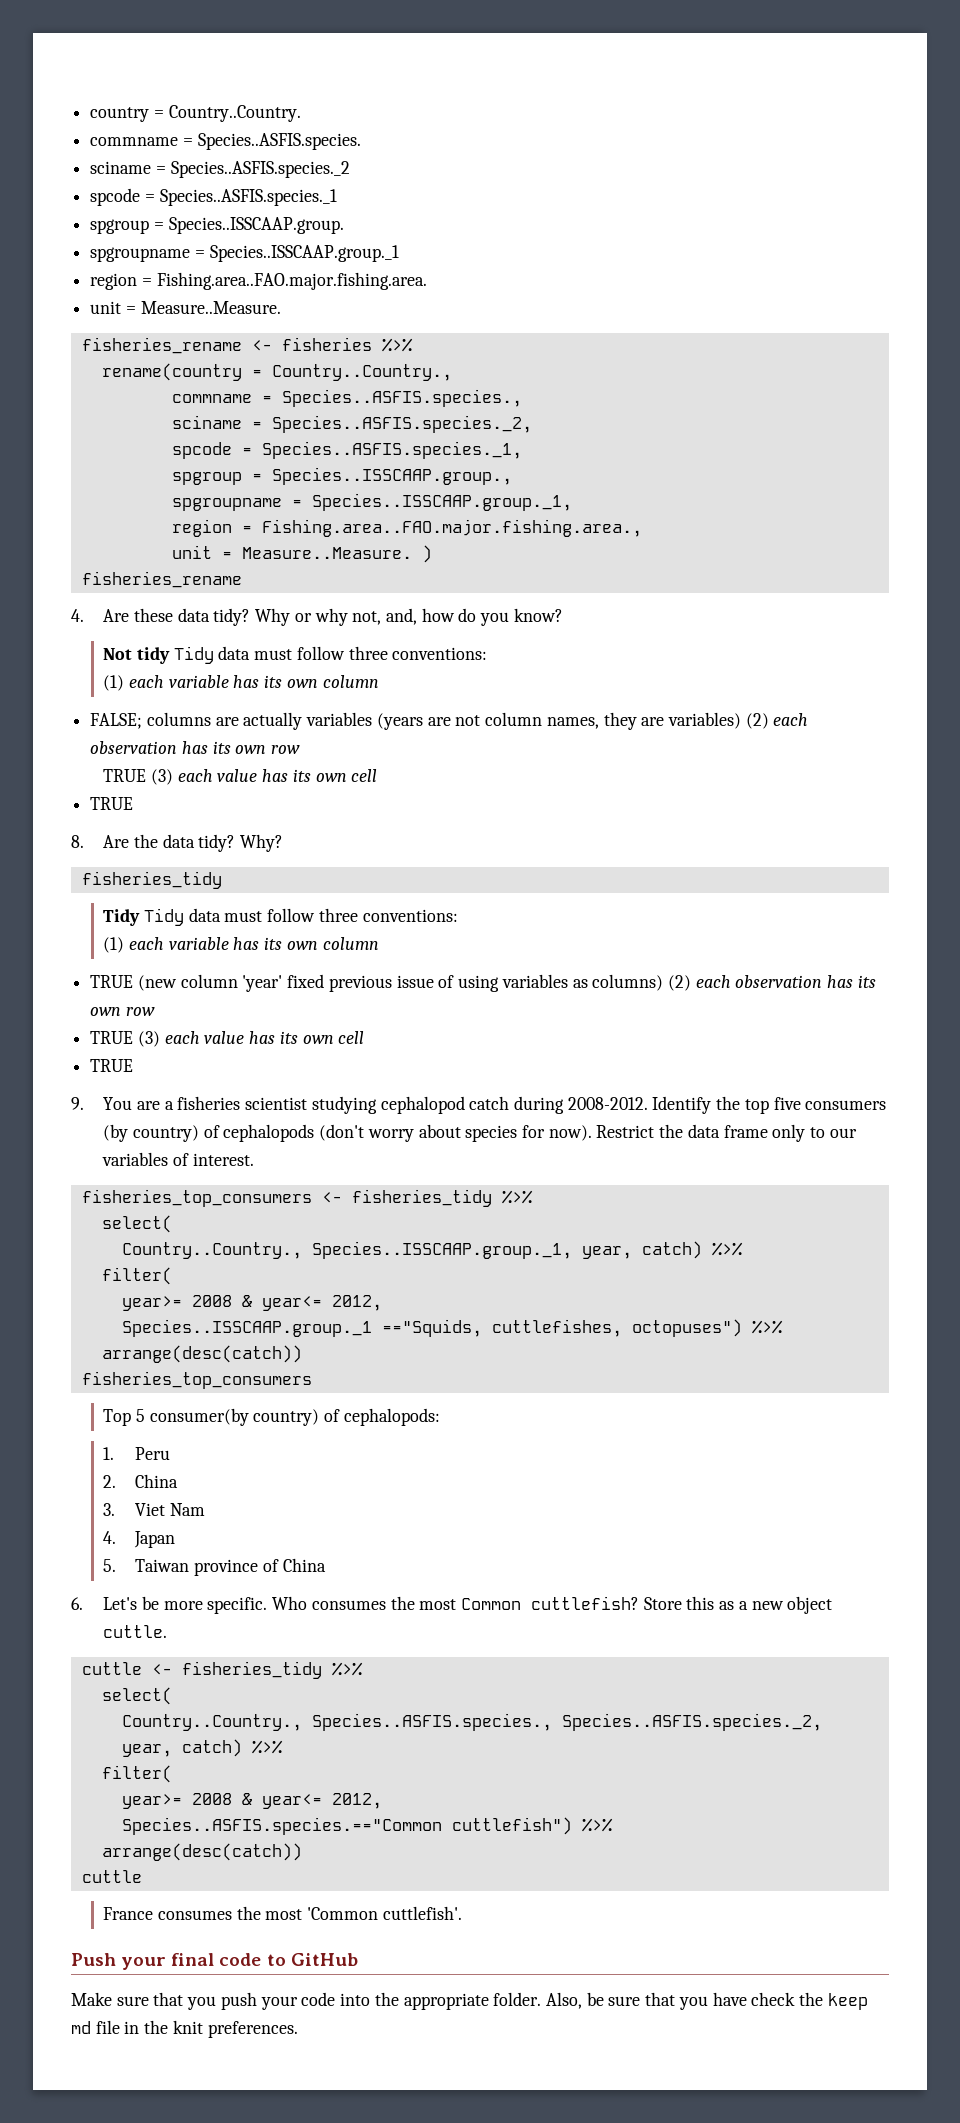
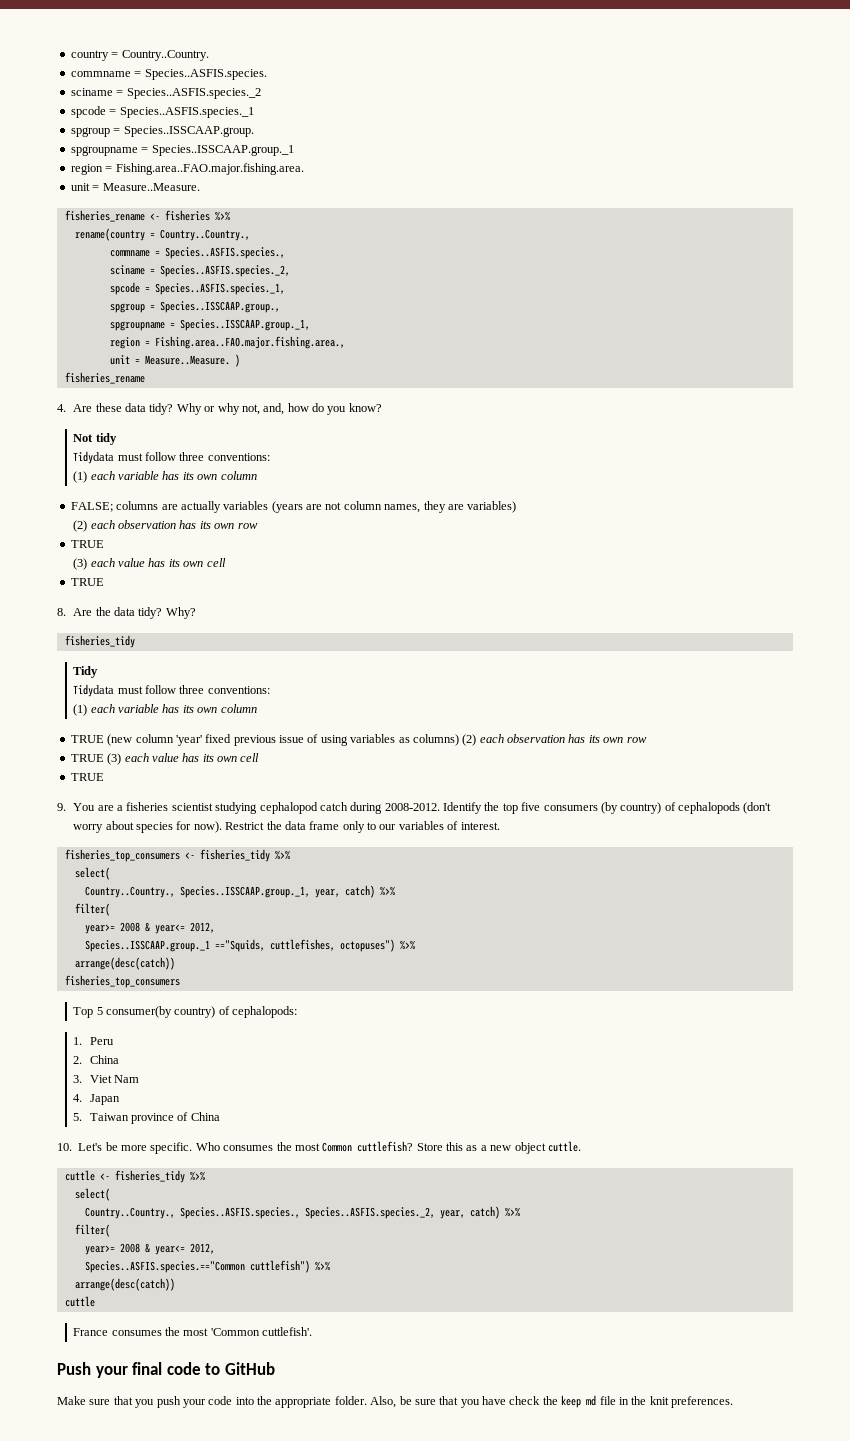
- Not tidy Tidy data must follow three conventions:
+ Not tidy
+ Tidydata must follow three conventions:
- FALSE; columns are actually variables (years are not column names, they are variables) (2) each observation has its own row
- TRUE (3) each value has its own cell
+ FALSE; columns are actually variables (years are not column names, they are variables)
+ (2) each observation has its own row
+ TRUE
+ (3) each value has its own cell
- Tidy Tidy data must follow three conventions:
+ Tidy
+ Tidydata must follow three conventions:
- 6. Let's be more specific.
+ 10. Let's be more specific.

